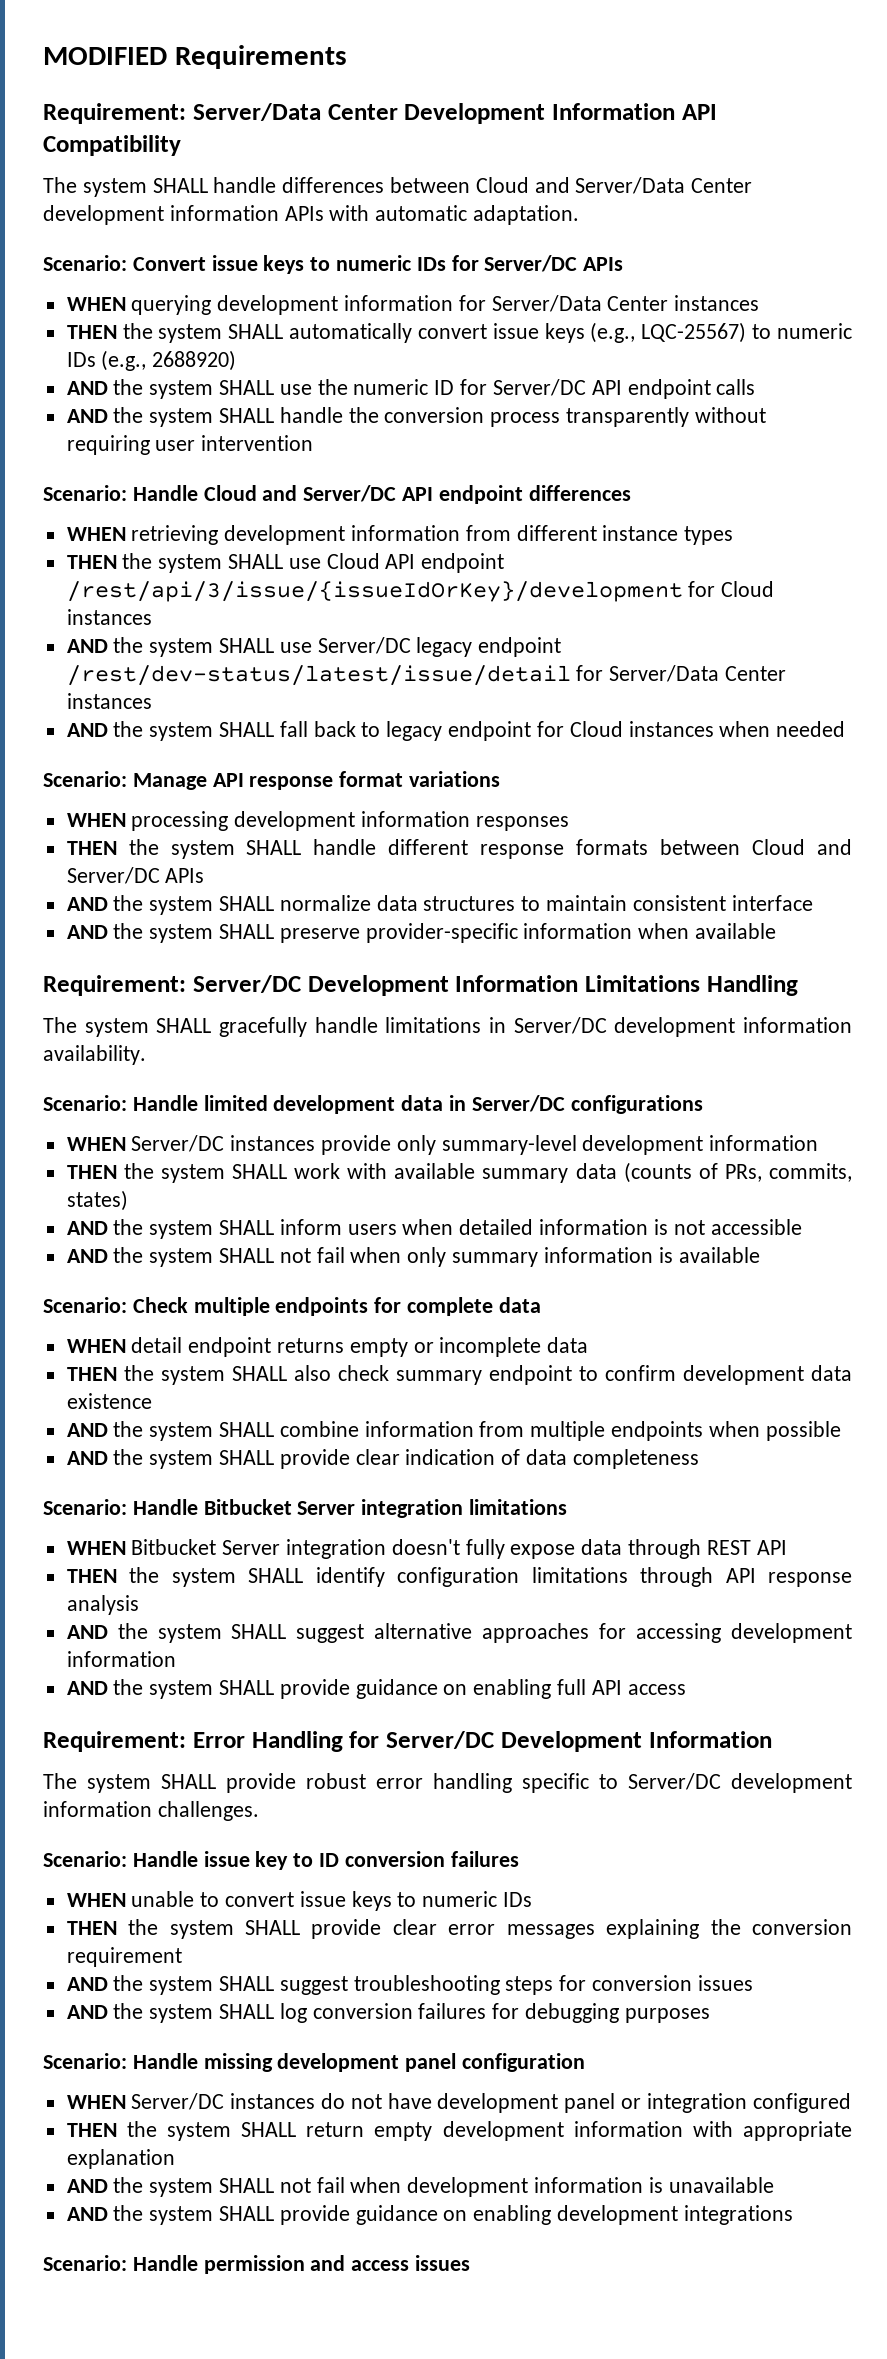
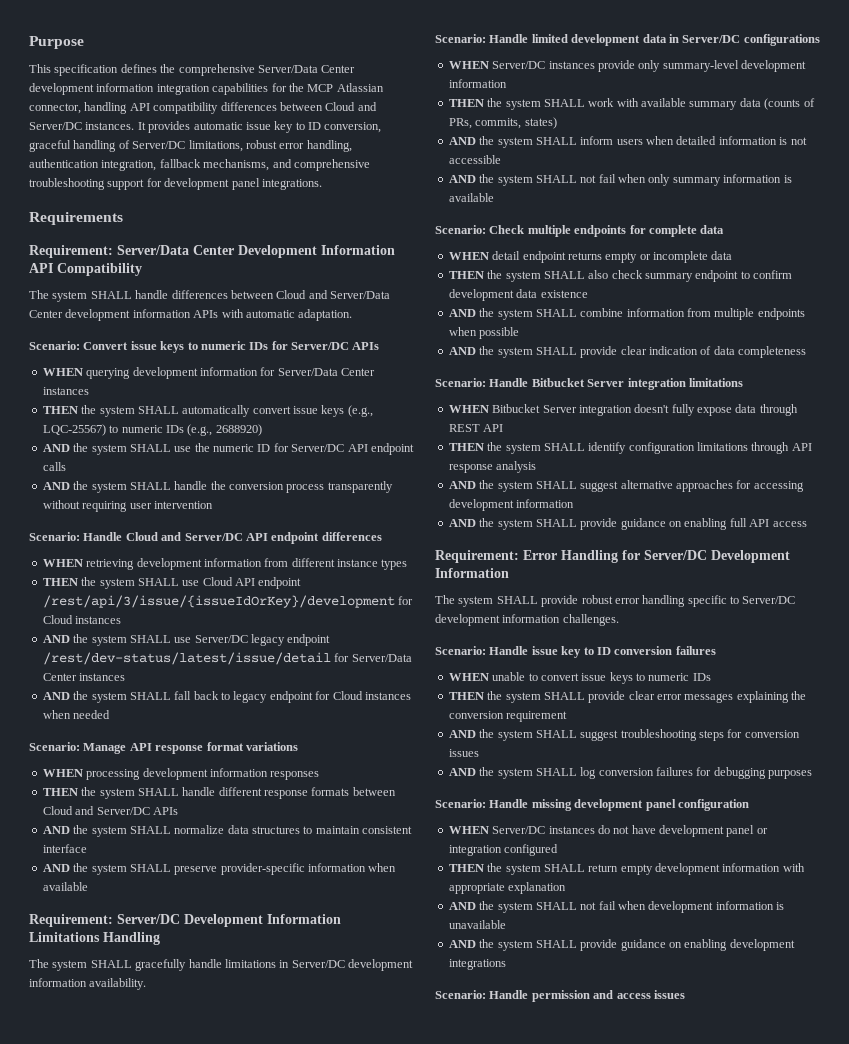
- MODIFIED Requirements
+ Purpose
+ This specification defines the comprehensive Server/Data Center development information integration capabilities for the MCP Atlassian connector, handling API compatibility differences between Cloud and Server/DC instances. It provides automatic issue key to ID conversion, graceful handling of Server/DC limitations, robust error handling, authentication integration, fallback mechanisms, and comprehensive troubleshooting support for development panel integrations.
+ Requirements

